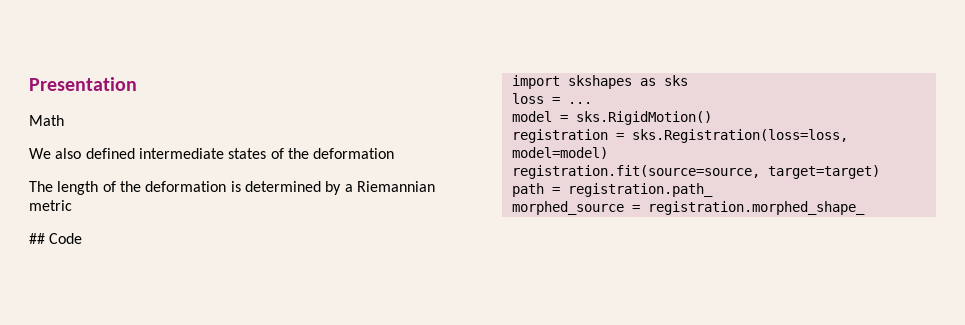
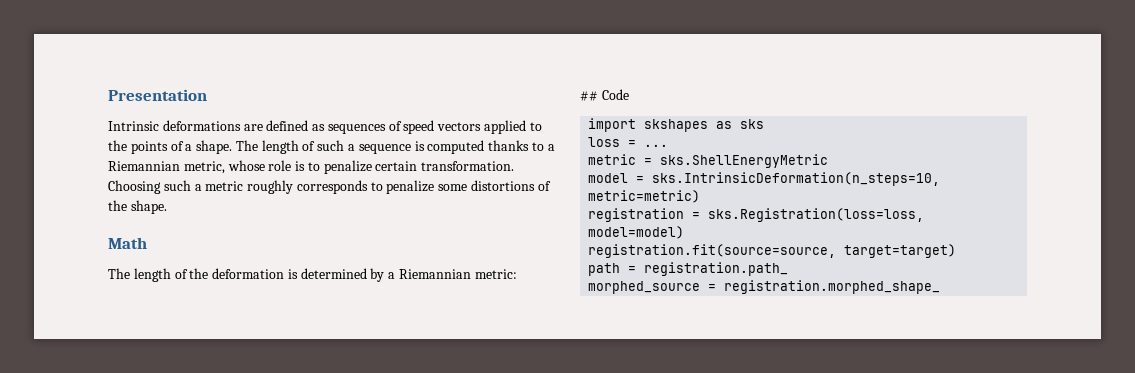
+ Intrinsic deformations are defined as sequences of speed vectors applied to the points of a shape. The length of such a sequence is computed thanks to a Riemannian metric, whose role is to penalize certain transformation. Choosing such a metric roughly corresponds to penalize some distortions of the shape.
  Math
- We also defined intermediate states of the deformation
- The length of the deformation is determined by a Riemannian metric
+ The length of the deformation is determined by a Riemannian metric:
+ metric = sks.ShellEnergyMetric
- model = sks.RigidMotion()
+ model = sks.IntrinsicDeformation(n_steps=10, metric=metric)

